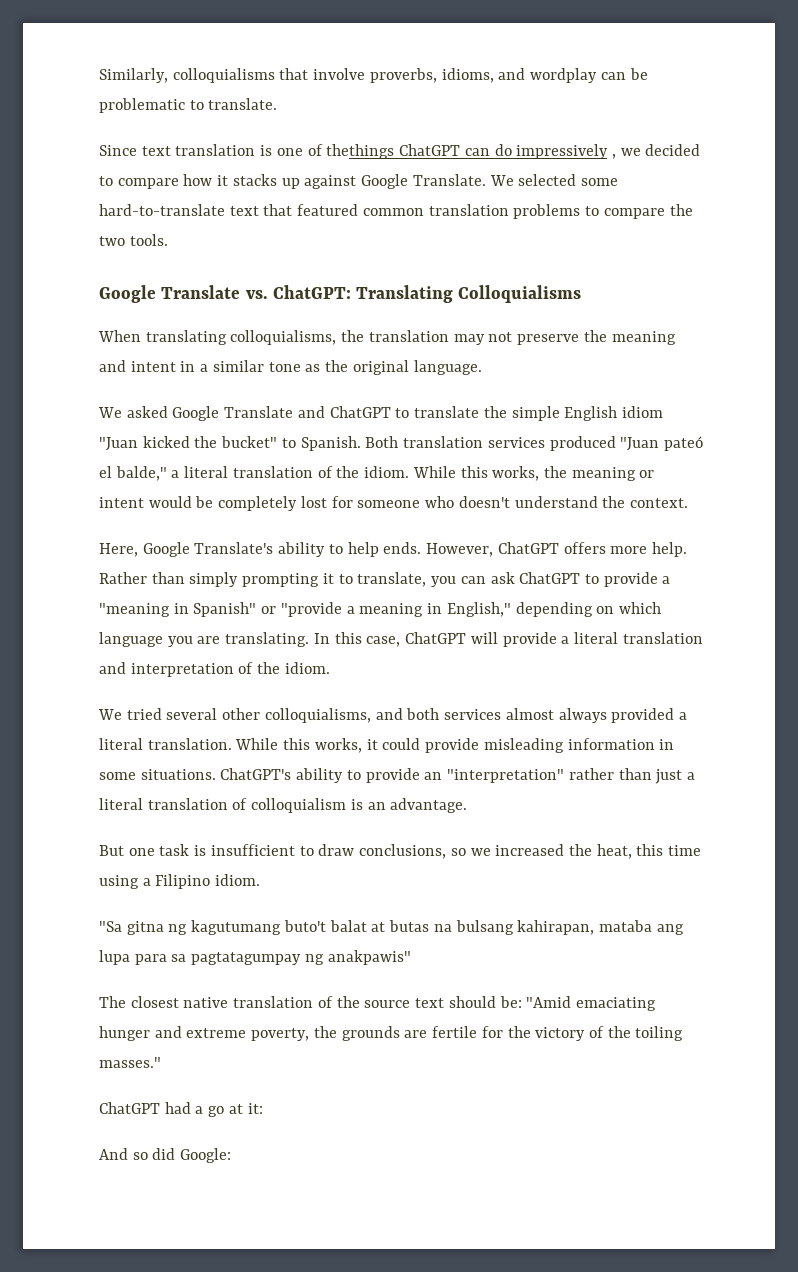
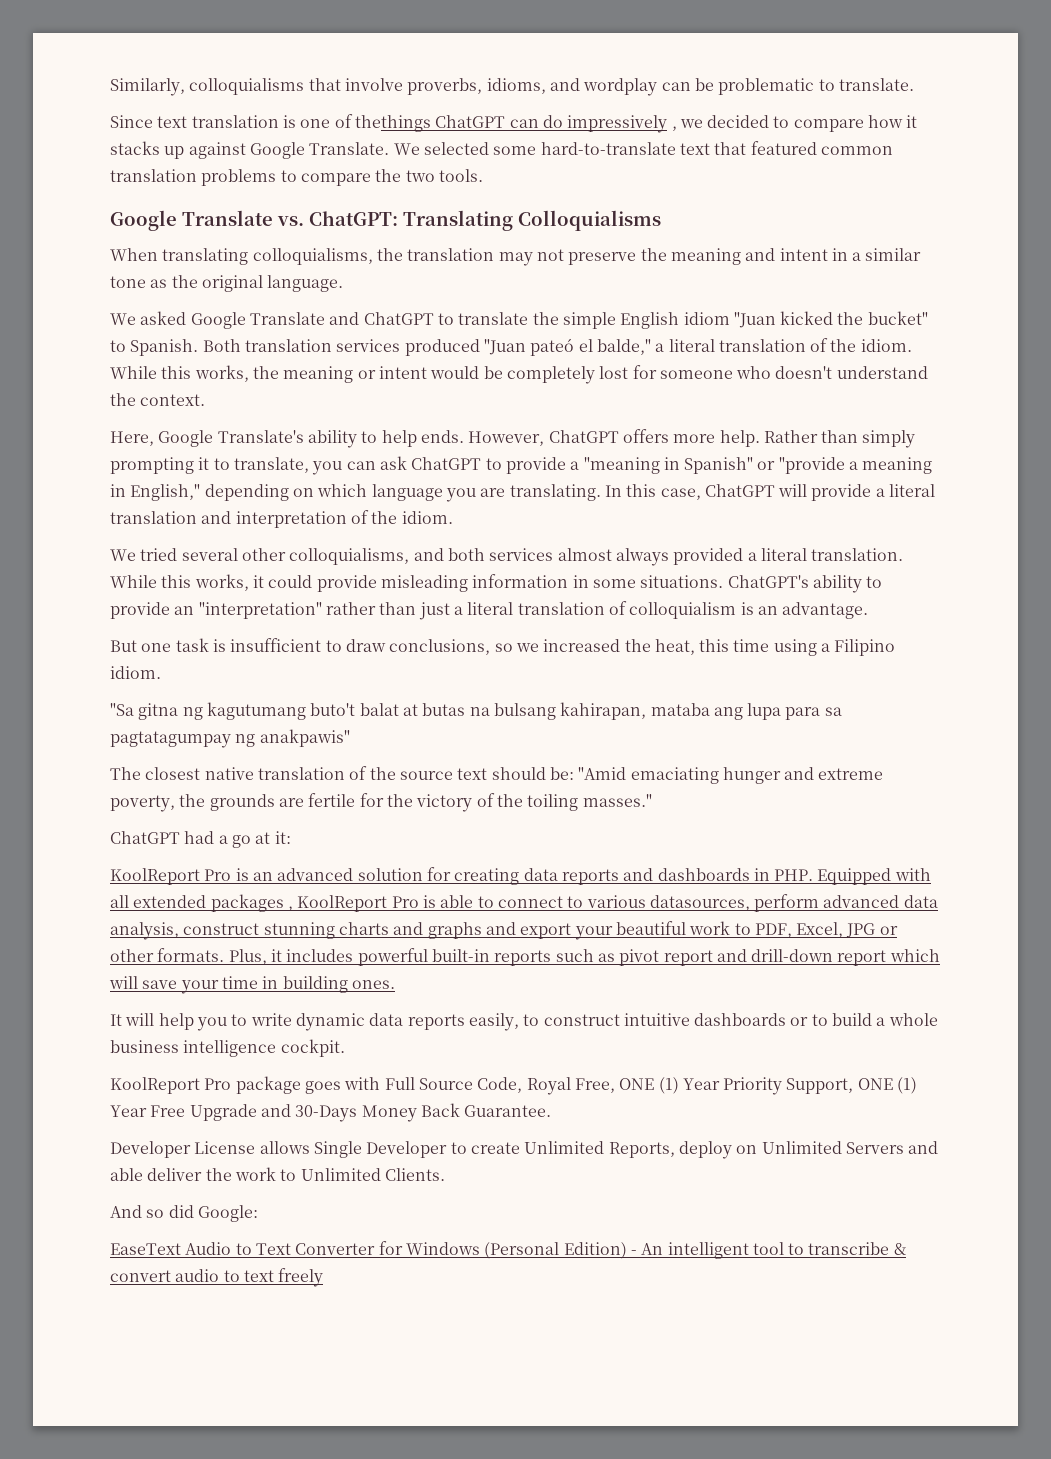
+ KoolReport Pro is an advanced solution for creating data reports and dashboards in PHP. Equipped with all extended packages , KoolReport Pro is able to connect to various datasources, perform advanced data analysis, construct stunning charts and graphs and export your beautiful work to PDF, Excel, JPG or other formats. Plus, it includes powerful built-in reports such as pivot report and drill-down report which will save your time in building ones.
+ It will help you to write dynamic data reports easily, to construct intuitive dashboards or to build a whole business intelligence cockpit.
+ KoolReport Pro package goes with Full Source Code, Royal Free, ONE (1) Year Priority Support, ONE (1) Year Free Upgrade and 30-Days Money Back Guarantee.
+ Developer License allows Single Developer to create Unlimited Reports, deploy on Unlimited Servers and able deliver the work to Unlimited Clients.
  And so did Google:
+ EaseText Audio to Text Converter for Windows (Personal Edition) - An intelligent tool to transcribe & convert audio to text freely

